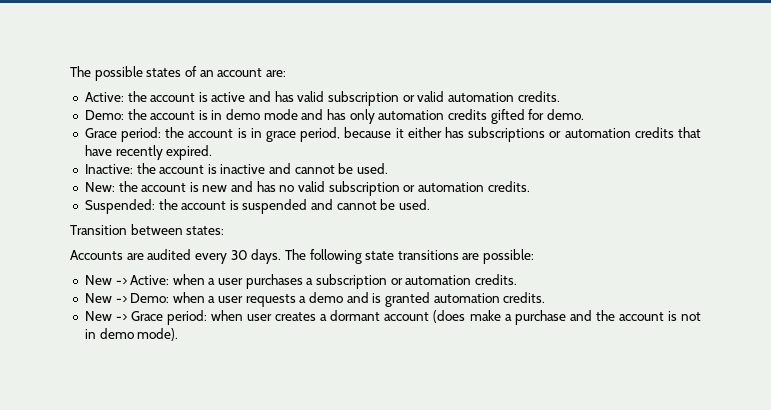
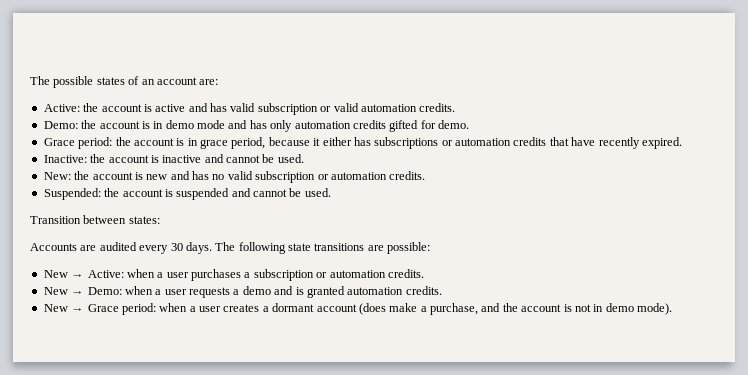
- New -> Active: when a user purchases a subscription or automation credits.
+ New → Active: when a user purchases a subscription or automation credits.
- New -> Demo: when a user requests a demo and is granted automation credits.
+ New → Demo: when a user requests a demo and is granted automation credits.
- New -> Grace period: when user creates a dormant account (does make a purchase and the account is not in demo mode).
+ New → Grace period: when a user creates a dormant account (does make a purchase, and the account is not in demo mode).

